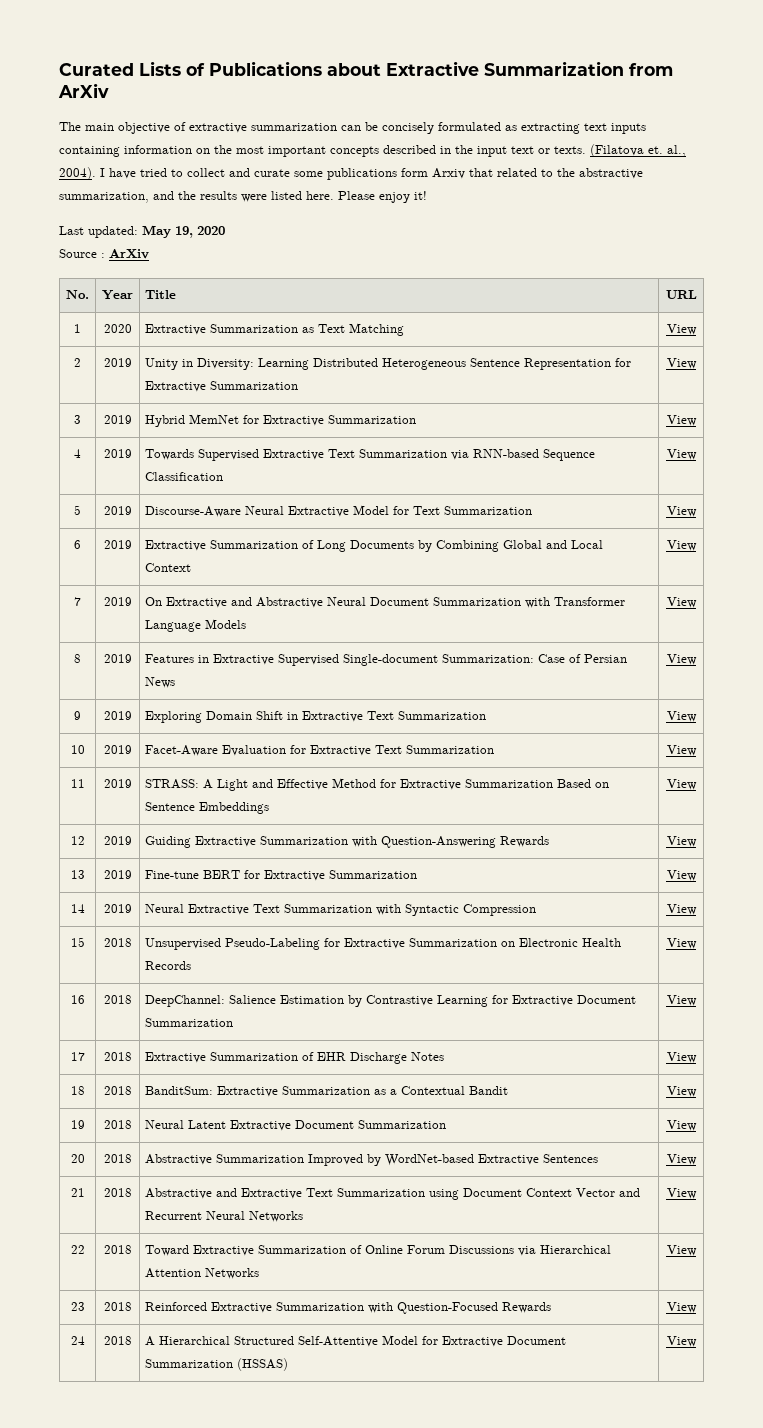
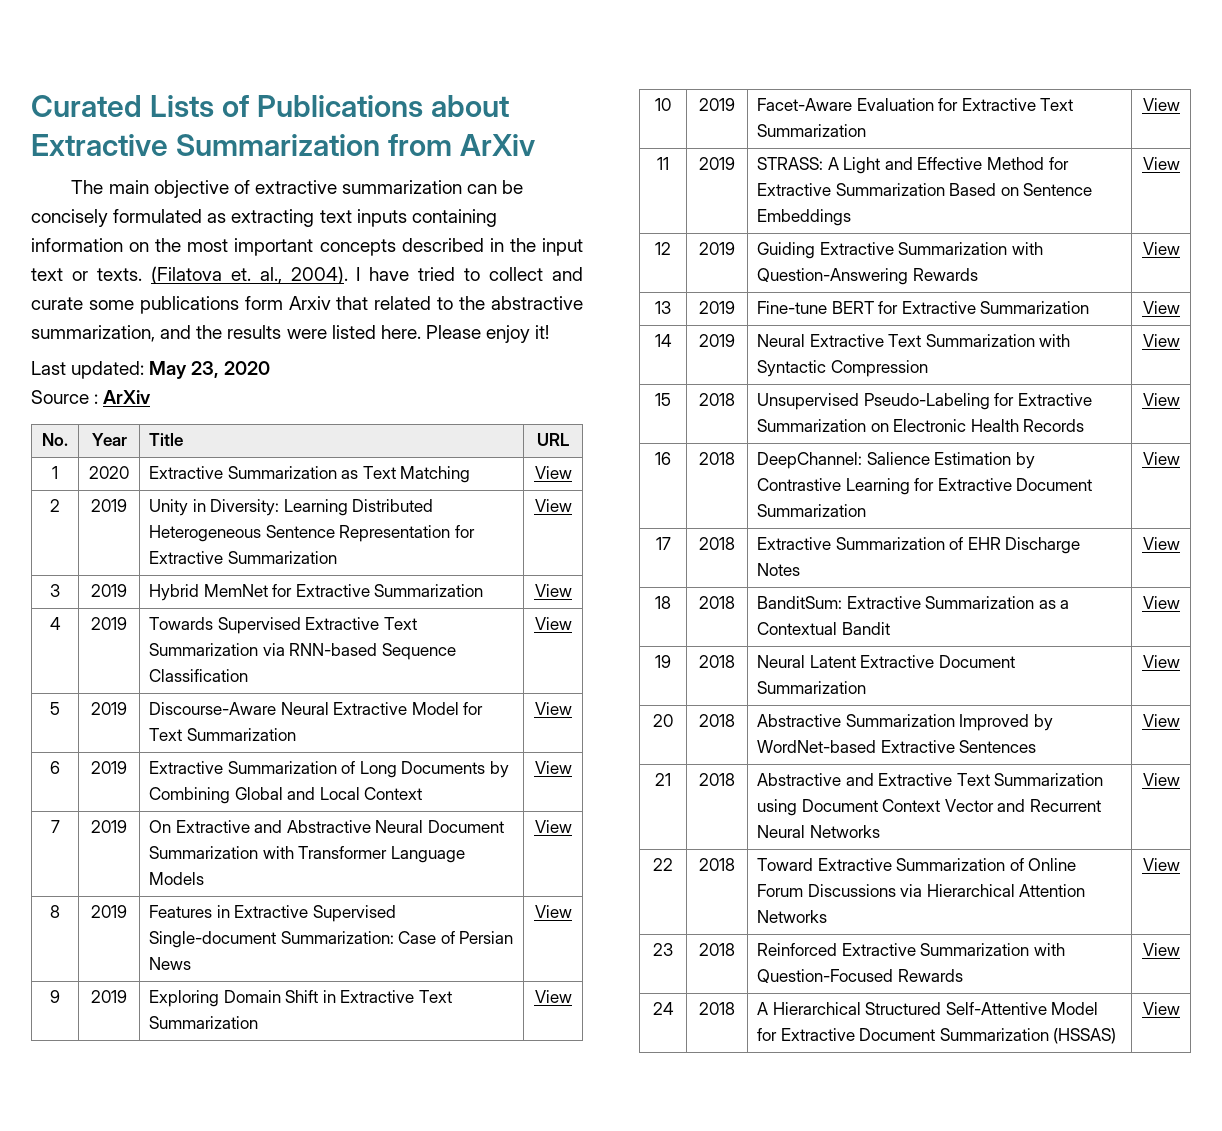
- Last updated: May 19, 2020
+ Last updated: May 23, 2020

